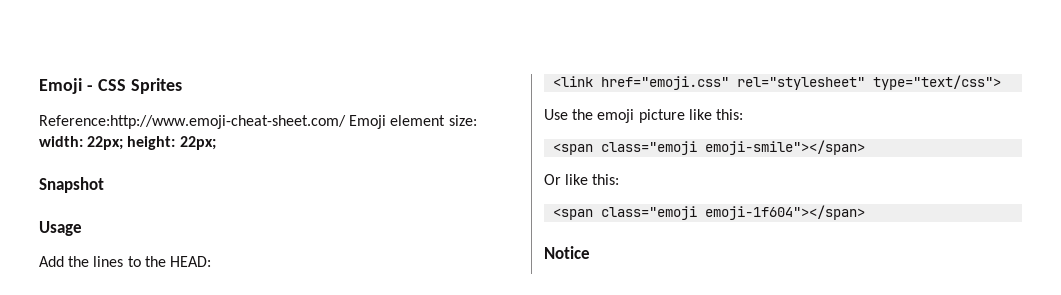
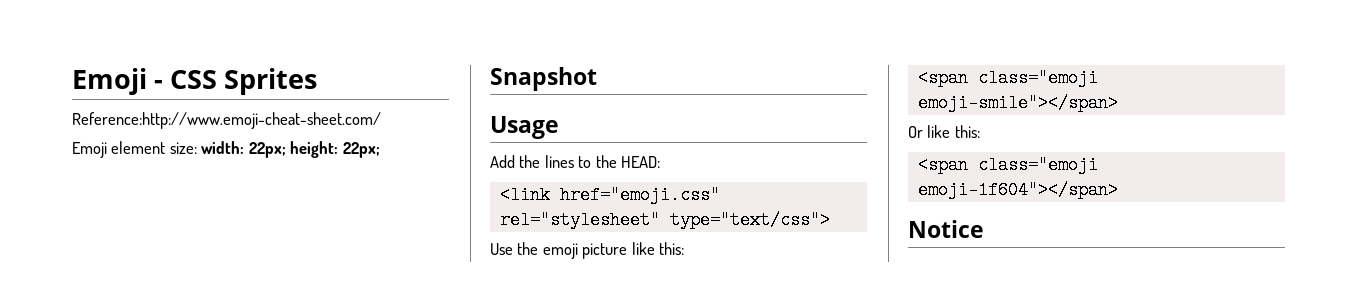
- Reference:http://www.emoji-cheat-sheet.com/ Emoji element size: width: 22px; height: 22px;
+ Reference:http://www.emoji-cheat-sheet.com/
+ Emoji element size: width: 22px; height: 22px;

